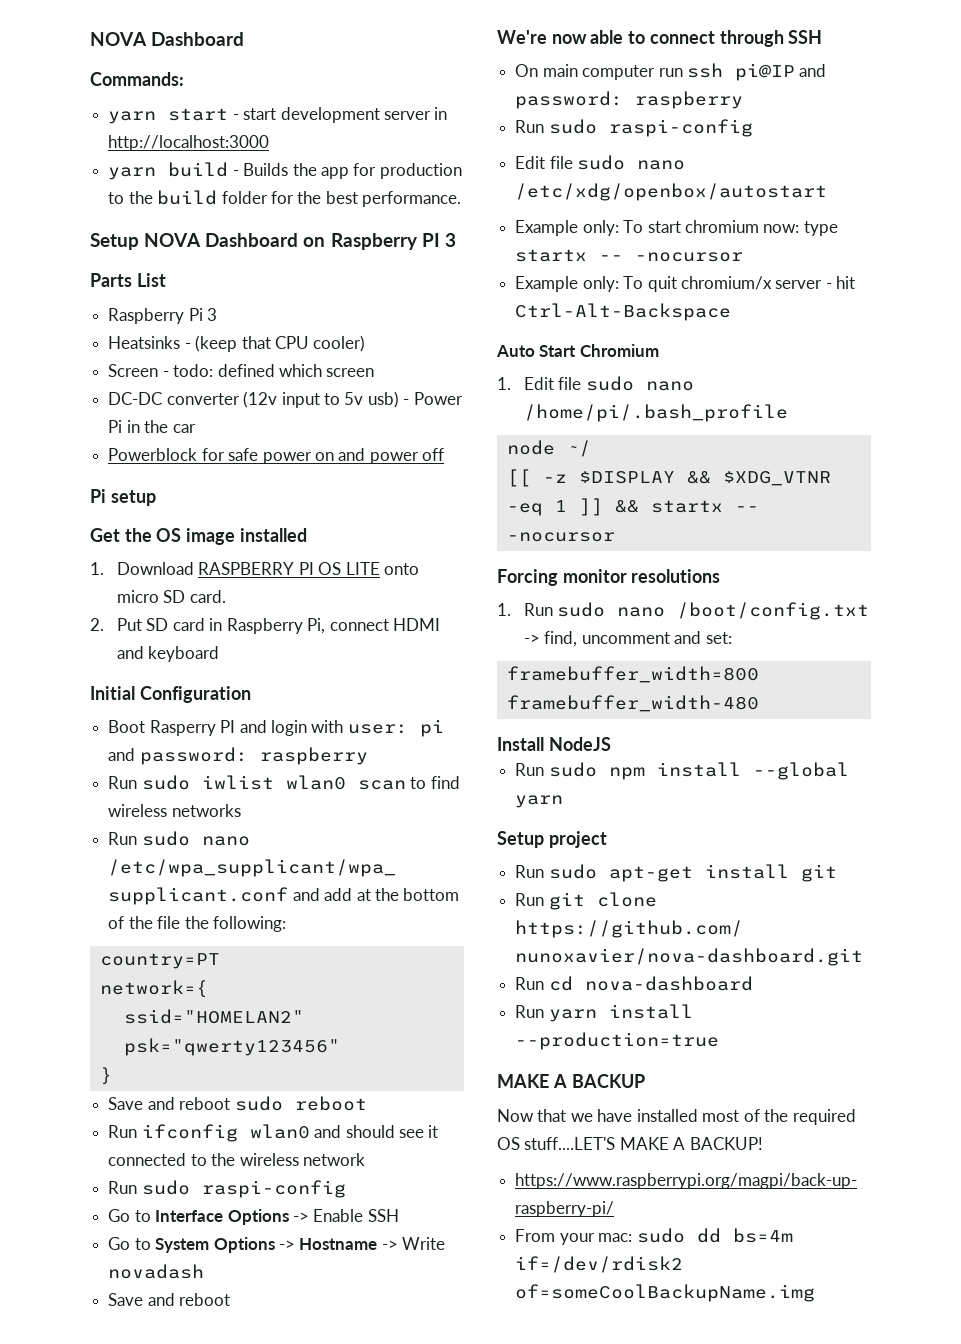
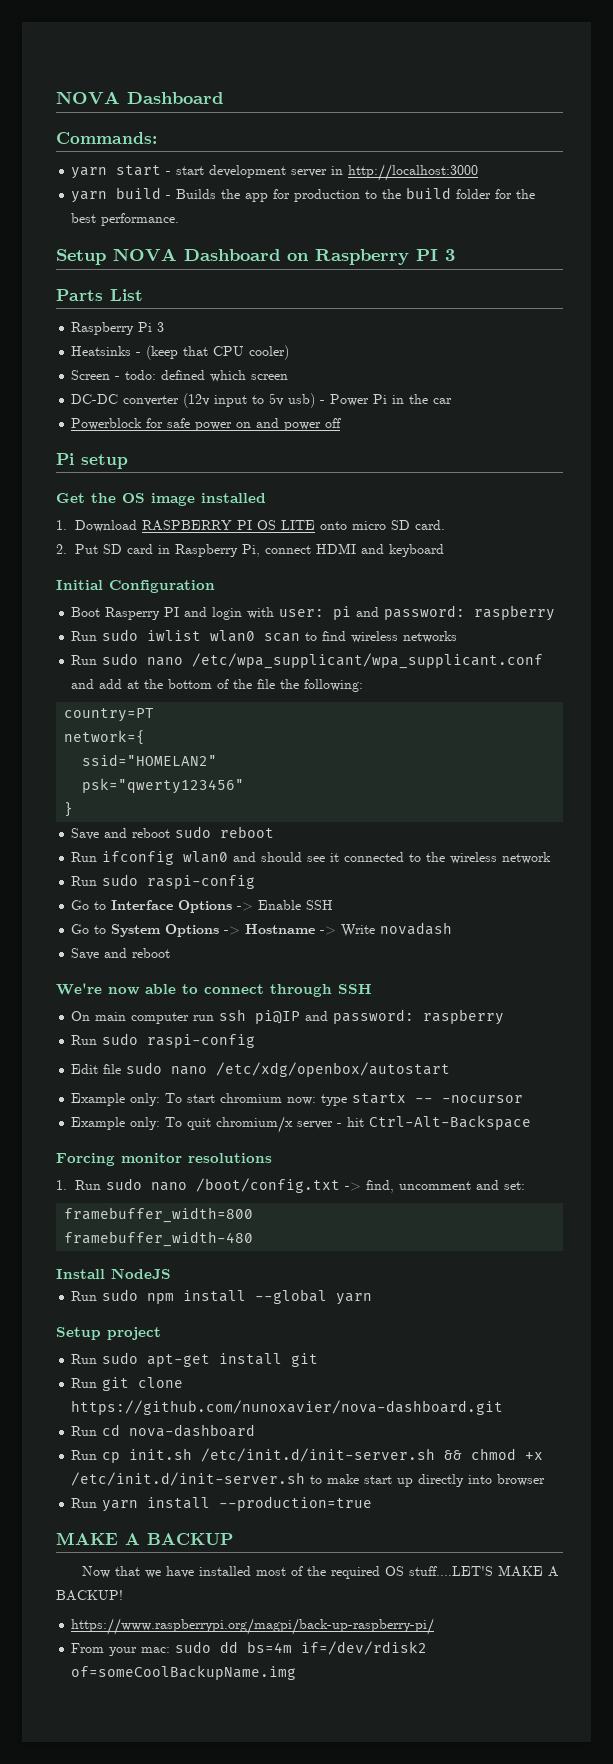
- Auto Start Chromium
- 1. Edit file sudo nano /home/pi/.bash_profile
- node ~/
- [[ -z $DISPLAY && $XDG_VTNR -eq 1 ]] && startx -- -nocursor
+ Run cp init.sh /etc/init.d/init-server.sh && chmod +x /etc/init.d/init-server.sh to make start up directly into browser

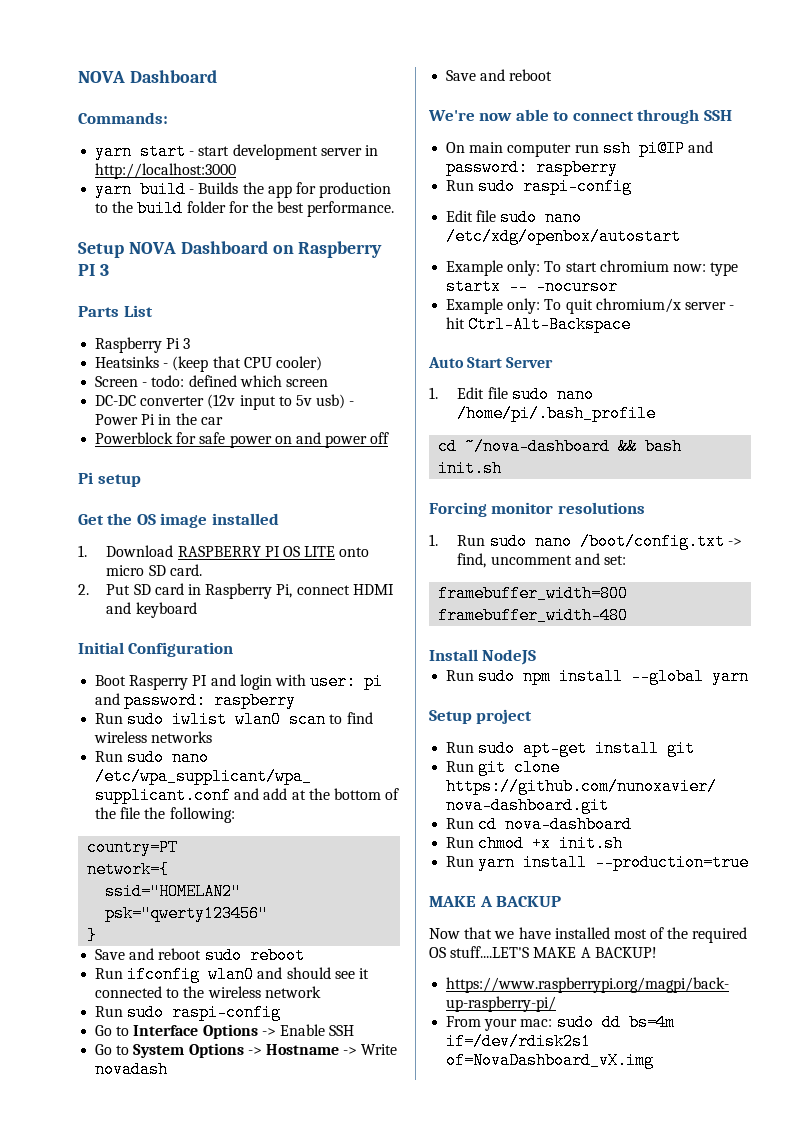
+ Auto Start Server
+ 1. Edit file sudo nano /home/pi/.bash_profile
+ cd ~/nova-dashboard && bash init.sh
- Run cp init.sh /etc/init.d/init-server.sh && chmod +x /etc/init.d/init-server.sh to make start up directly into browser
+ Run chmod +x init.sh
- From your mac: sudo dd bs=4m if=/dev/rdisk2 of=someCoolBackupName.img
+ From your mac: sudo dd bs=4m if=/dev/rdisk2s1 of=NovaDashboard_vX.img

